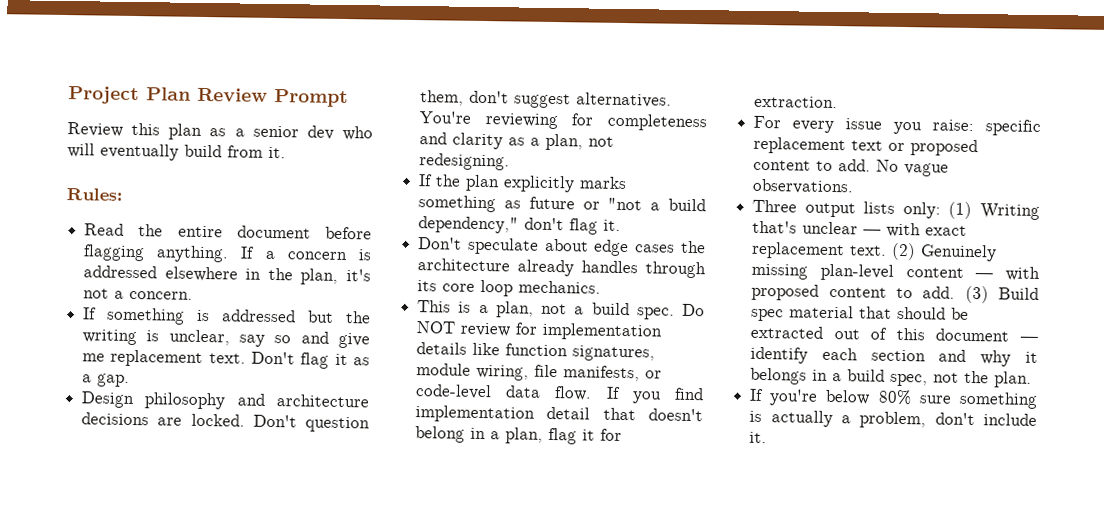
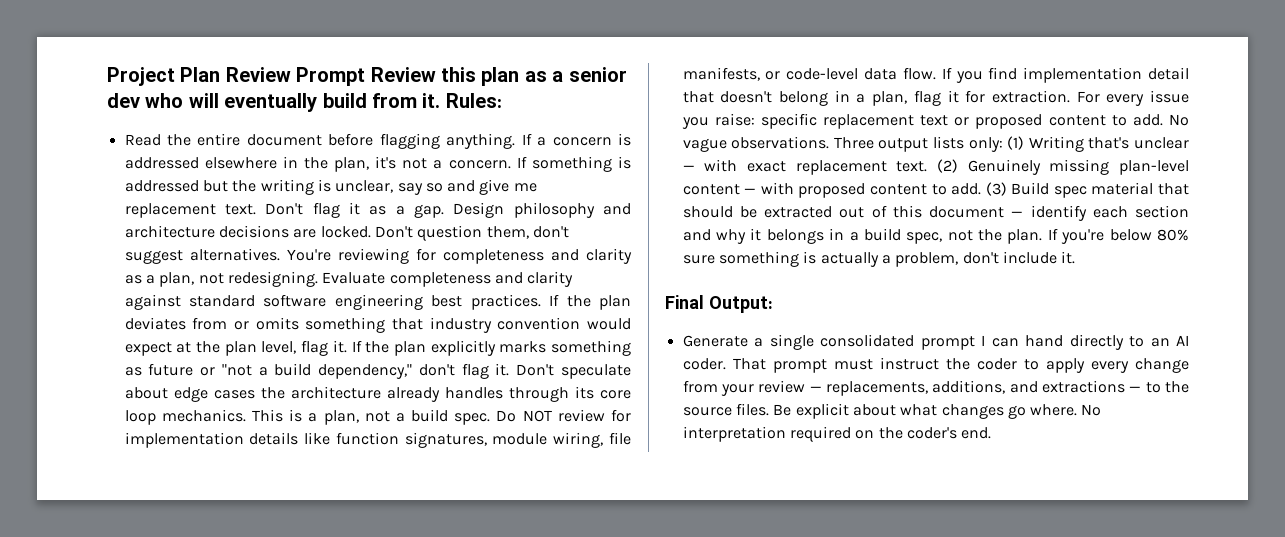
- Project Plan Review Prompt
- Review this plan as a senior dev who will eventually build from it.
- Rules:
+ Project Plan Review Prompt Review this plan as a senior dev who will eventually build from it. Rules:
- If a concern is addressed elsewhere in the plan, it's not a concern.
- If something is addressed but the writing is unclear, say so and give me replacement text.
+ If a concern is addressed elsewhere in the plan, it's not a concern. If something is addressed but the writing is unclear, say so and give me replacement text.
- Don't flag it as a gap.
- Design philosophy and architecture decisions are locked.
+ Don't flag it as a gap. Design philosophy and architecture decisions are locked.
- You're reviewing for completeness and clarity as a plan, not redesigning.
- If the plan explicitly marks something as future or "not a build dependency," don't flag it.
- Don't speculate about edge cases the architecture already handles through its core loop mechanics.
- This is a plan, not a build spec.
+ You're reviewing for completeness and clarity as a plan, not redesigning. Evaluate completeness and clarity against standard software engineering best practices. If the plan deviates from or omits something that industry convention would expect at the plan level, flag it. If the plan explicitly marks something as future or "not a build dependency," don't flag it. Don't speculate about edge cases the architecture already handles through its core loop mechanics. This is a plan, not a build spec.
- If you find implementation detail that doesn't belong in a plan, flag it for extraction.
- For every issue you raise: specific replacement text or proposed content to add.
+ If you find implementation detail that doesn't belong in a plan, flag it for extraction. For every issue you raise: specific replacement text or proposed content to add.
- No vague observations.
- Three output lists only: (1) Writing that's unclear — with exact replacement text.
+ No vague observations. Three output lists only: (1) Writing that's unclear — with exact replacement text.
- (3) Build spec material that should be extracted out of this document — identify each section and why it belongs in a build spec, not the plan.
- If you're below 80% sure something is actually a problem, don't include it.
+ (3) Build spec material that should be extracted out of this document — identify each section and why it belongs in a build spec, not the plan. If you're below 80% sure something is actually a problem, don't include it.
+ Final Output:
+ Generate a single consolidated prompt I can hand directly to an AI coder. That prompt must instruct the coder to apply every change from your review — replacements, additions, and extractions — to the source files. Be explicit about what changes go where. No interpretation required on the coder's end.

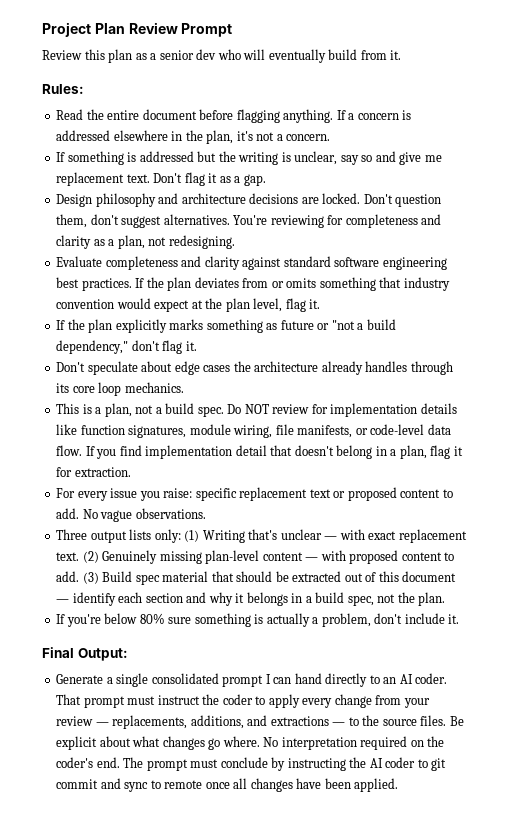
- Project Plan Review Prompt Review this plan as a senior dev who will eventually build from it. Rules:
+ Project Plan Review Prompt
+ Review this plan as a senior dev who will eventually build from it.
+ Rules:
- If a concern is addressed elsewhere in the plan, it's not a concern. If something is addressed but the writing is unclear, say so and give me replacement text.
+ If a concern is addressed elsewhere in the plan, it's not a concern.
+ If something is addressed but the writing is unclear, say so and give me replacement text.
- Don't flag it as a gap. Design philosophy and architecture decisions are locked.
+ Don't flag it as a gap.
+ Design philosophy and architecture decisions are locked.
- You're reviewing for completeness and clarity as a plan, not redesigning. Evaluate completeness and clarity against standard software engineering best practices.
+ You're reviewing for completeness and clarity as a plan, not redesigning.
+ Evaluate completeness and clarity against standard software engineering best practices.
- If the plan deviates from or omits something that industry convention would expect at the plan level, flag it. If the plan explicitly marks something as future or "not a build dependency," don't flag it. Don't speculate about edge cases the architecture already handles through its core loop mechanics. This is a plan, not a build spec.
+ If the plan deviates from or omits something that industry convention would expect at the plan level, flag it.
+ If the plan explicitly marks something as future or "not a build dependency," don't flag it.
+ Don't speculate about edge cases the architecture already handles through its core loop mechanics.
+ This is a plan, not a build spec.
- If you find implementation detail that doesn't belong in a plan, flag it for extraction. For every issue you raise: specific replacement text or proposed content to add.
+ If you find implementation detail that doesn't belong in a plan, flag it for extraction.
+ For every issue you raise: specific replacement text or proposed content to add.
- No vague observations. Three output lists only: (1) Writing that's unclear — with exact replacement text.
+ No vague observations.
+ Three output lists only: (1) Writing that's unclear — with exact replacement text.
- (3) Build spec material that should be extracted out of this document — identify each section and why it belongs in a build spec, not the plan. If you're below 80% sure something is actually a problem, don't include it.
+ (3) Build spec material that should be extracted out of this document — identify each section and why it belongs in a build spec, not the plan.
+ If you're below 80% sure something is actually a problem, don't include it.
+ The prompt must conclude by instructing the AI coder to git commit and sync to remote once all changes have been applied.

